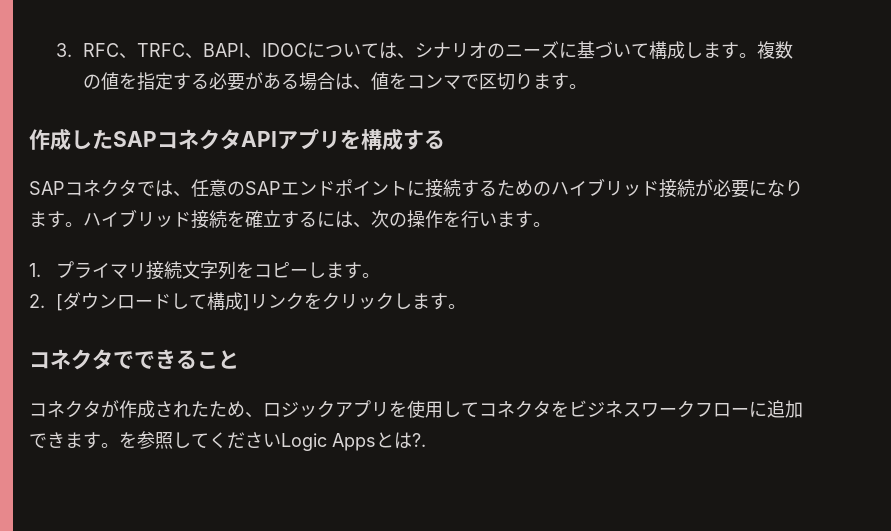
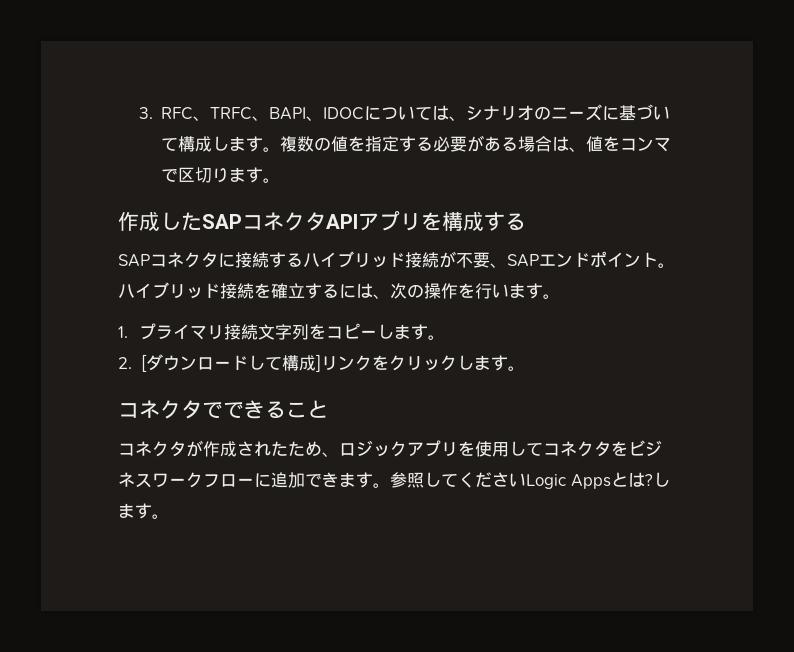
- SAPコネクタでは、任意のSAPエンドポイントに接続するためのハイブリッド接続が必要になります。
+ SAPコネクタに接続するハイブリッド接続が不要、SAPエンドポイント。
- を参照してくださいLogic Appsとは?.
+ 参照してくださいLogic Appsとは?します。

